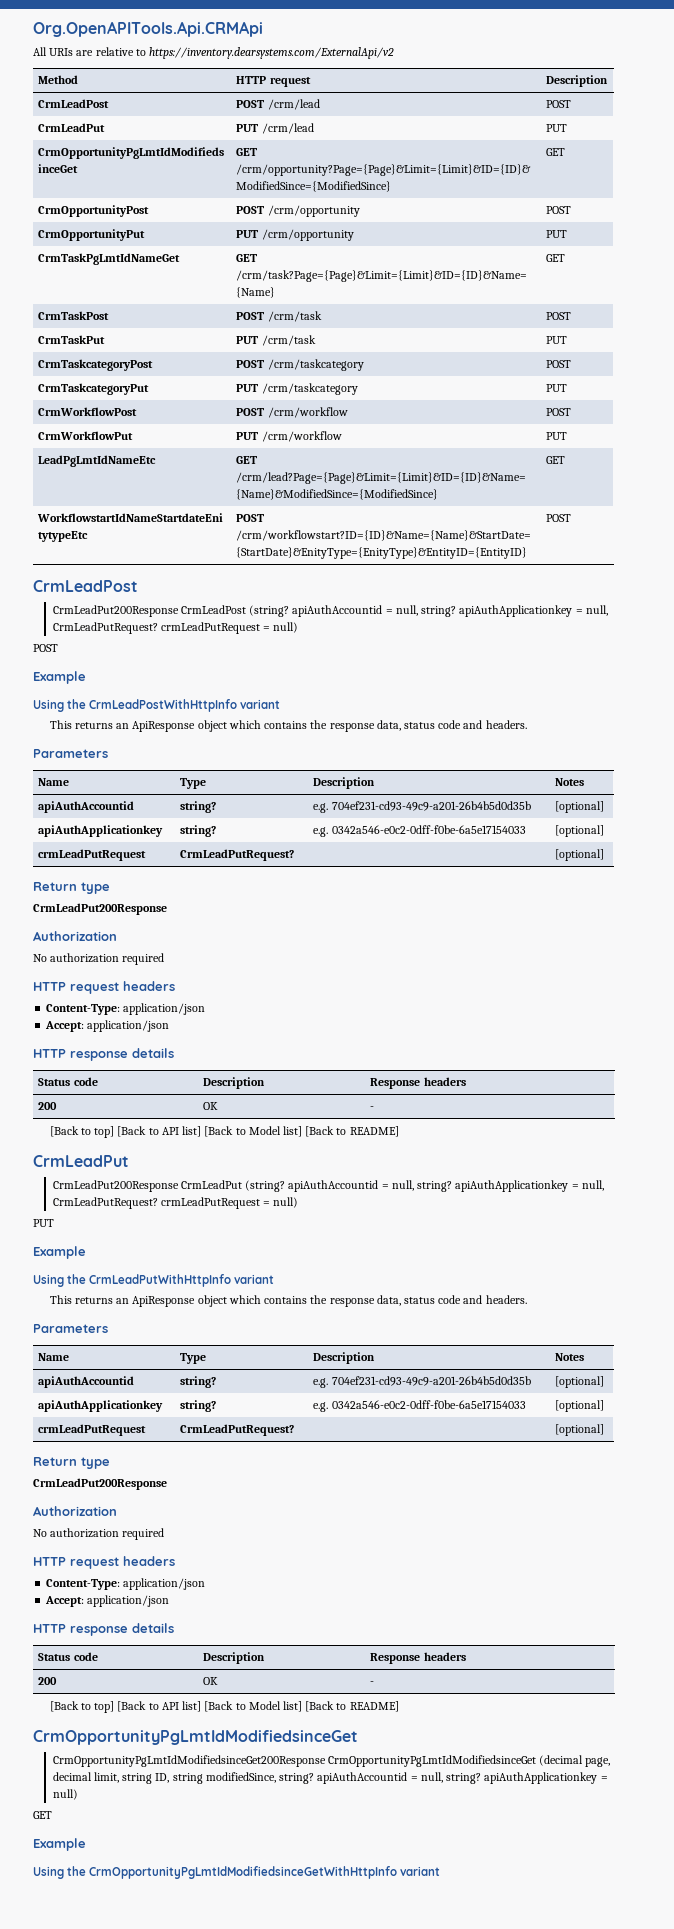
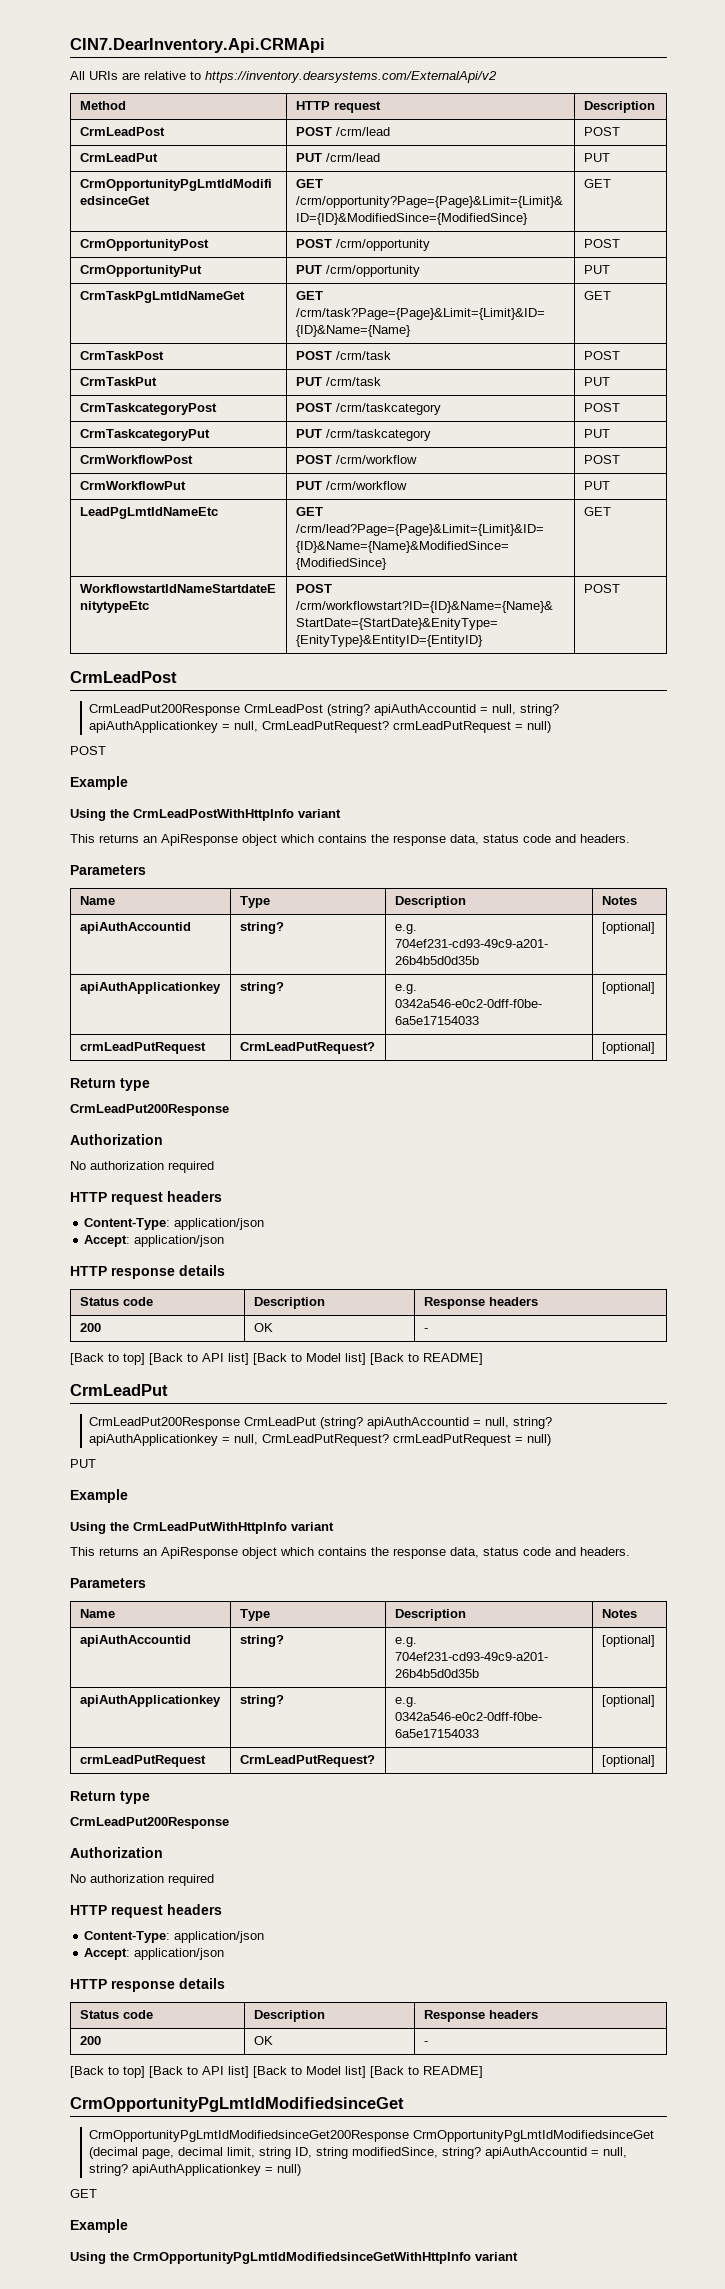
- Org.OpenAPITools.Api.CRMApi
+ CIN7.DearInventory.Api.CRMApi

